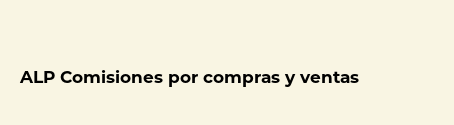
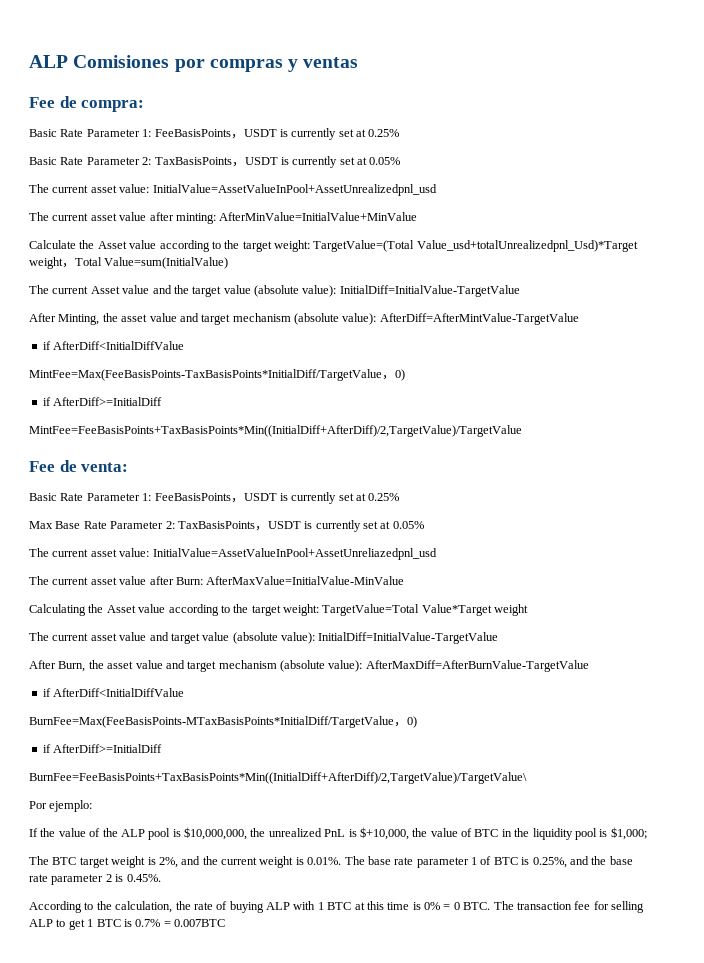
+ Fee de compra:
+ Basic Rate Parameter 1: FeeBasisPoints，USDT is currently set at 0.25%
+ Basic Rate Parameter 2: TaxBasisPoints，USDT is currently set at 0.05%
+ The current asset value: InitialValue=AssetValueInPool+AssetUnrealizedpnl_usd
+ The current asset value after minting: AfterMinValue=InitialValue+MinValue
+ Calculate the Asset value according to the target weight: TargetValue=(Total Value_usd+totalUnrealizedpnl_Usd)*Target weight，Total Value=sum(InitialValue)
+ The current Asset value and the target value (absolute value): InitialDiff=InitialValue-TargetValue
+ After Minting, the asset value and target mechanism (absolute value): AfterDiff=AfterMintValue-TargetValue
+ if AfterDiff<InitialDiffValue
+ MintFee=Max(FeeBasisPoints-TaxBasisPoints*InitialDiff/TargetValue，0)
+ if AfterDiff>=InitialDiff
+ MintFee=FeeBasisPoints+TaxBasisPoints*Min((InitialDiff+AfterDiff)/2,TargetValue)/TargetValue
+ Fee de venta:
+ Basic Rate Parameter 1: FeeBasisPoints，USDT is currently set at 0.25%
+ Max Base Rate Parameter 2: TaxBasisPoints，USDT is currently set at 0.05%
+ The current asset value: InitialValue=AssetValueInPool+AssetUnreliazedpnl_usd
+ The current asset value after Burn: AfterMaxValue=InitialValue-MinValue
+ Calculating the Asset value according to the target weight: TargetValue=Total Value*Target weight
+ The current asset value and target value (absolute value): InitialDiff=InitialValue-TargetValue
+ After Burn, the asset value and target mechanism (absolute value): AfterMaxDiff=AfterBurnValue-TargetValue
+ if AfterDiff<InitialDiffValue
+ BurnFee=Max(FeeBasisPoints-MTaxBasisPoints*InitialDiff/TargetValue，0)
+ if AfterDiff>=InitialDiff
+ BurnFee=FeeBasisPoints+TaxBasisPoints*Min((InitialDiff+AfterDiff)/2,TargetValue)/TargetValue\
+ Por ejemplo:
+ If the value of the ALP pool is $10,000,000, the unrealized PnL is $+10,000, the value of BTC in the liquidity pool is $1,000;
+ The BTC target weight is 2%, and the current weight is 0.01%. The base rate parameter 1 of BTC is 0.25%, and the base rate parameter 2 is 0.45%.
+ According to the calculation, the rate of buying ALP with 1 BTC at this time is 0% = 0 BTC. The transaction fee for selling ALP to get 1 BTC is 0.7% = 0.007BTC

